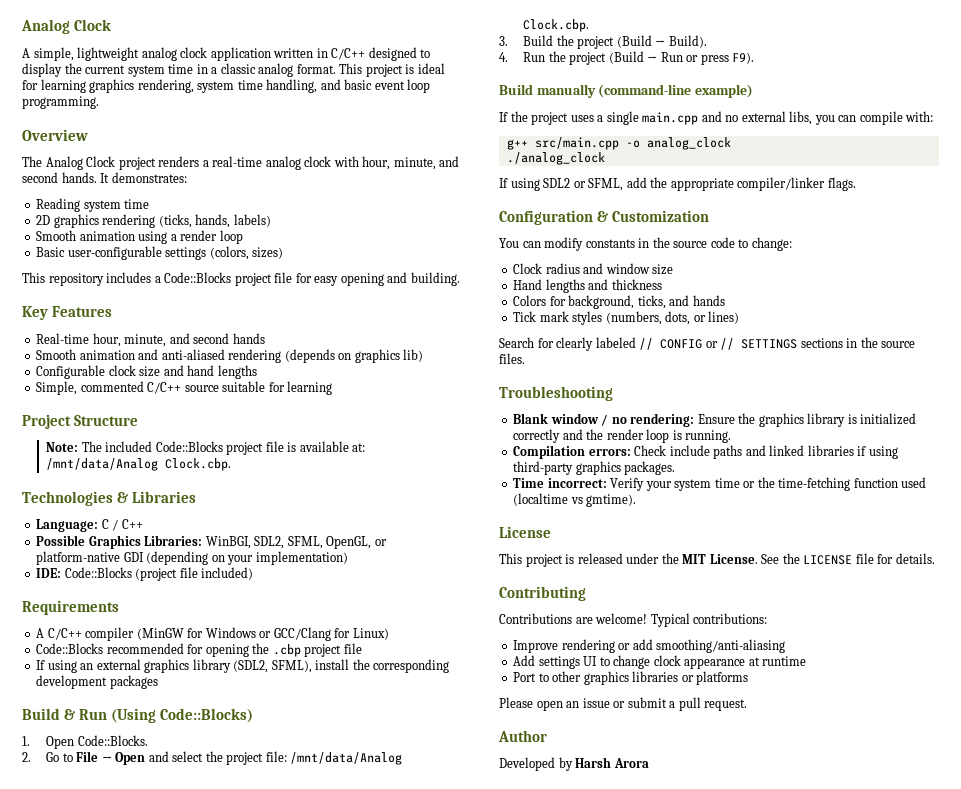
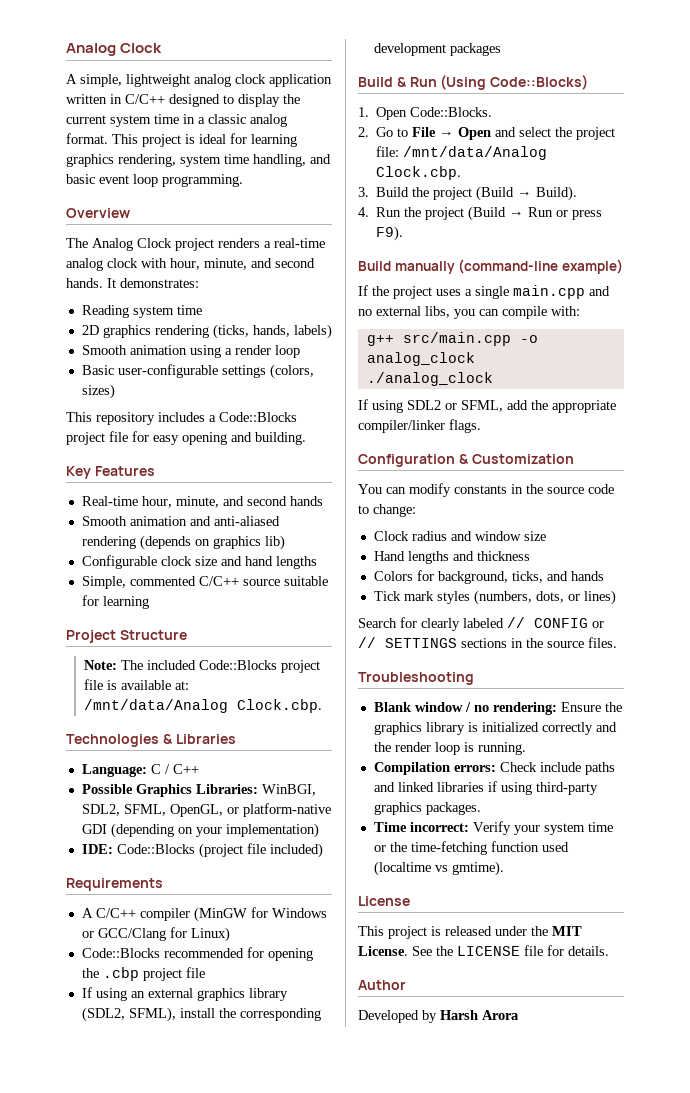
- Contributing
- Contributions are welcome! Typical contributions:
- Improve rendering or add smoothing/anti-aliasing
- Add settings UI to change clock appearance at runtime
- Port to other graphics libraries or platforms
- Please open an issue or submit a pull request.

